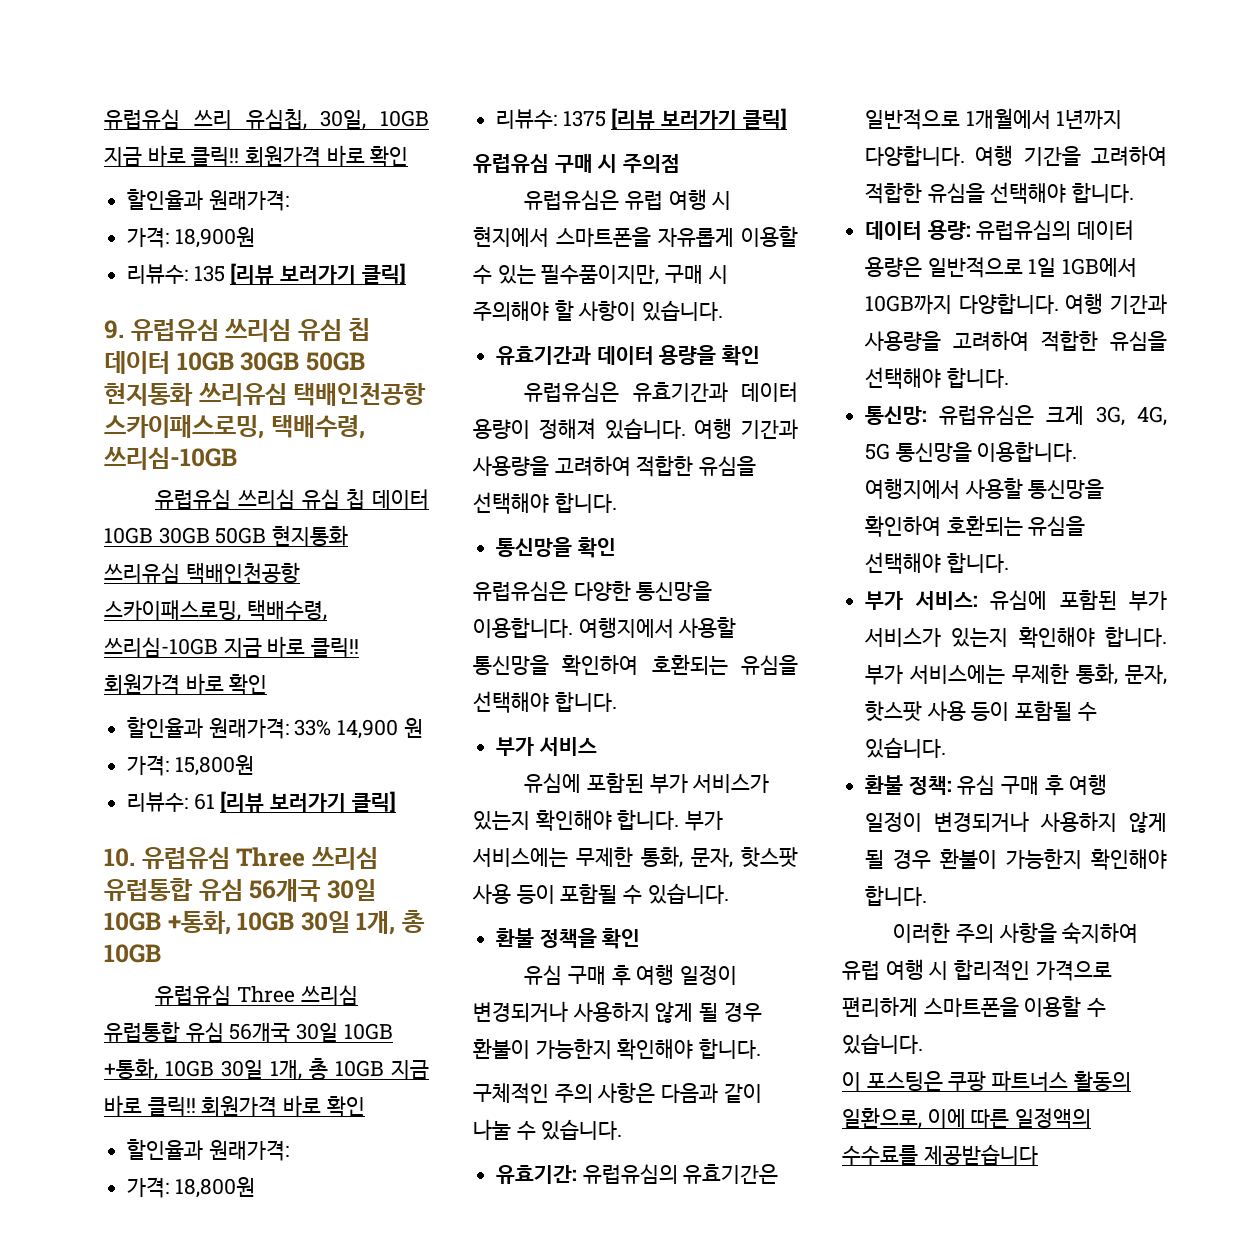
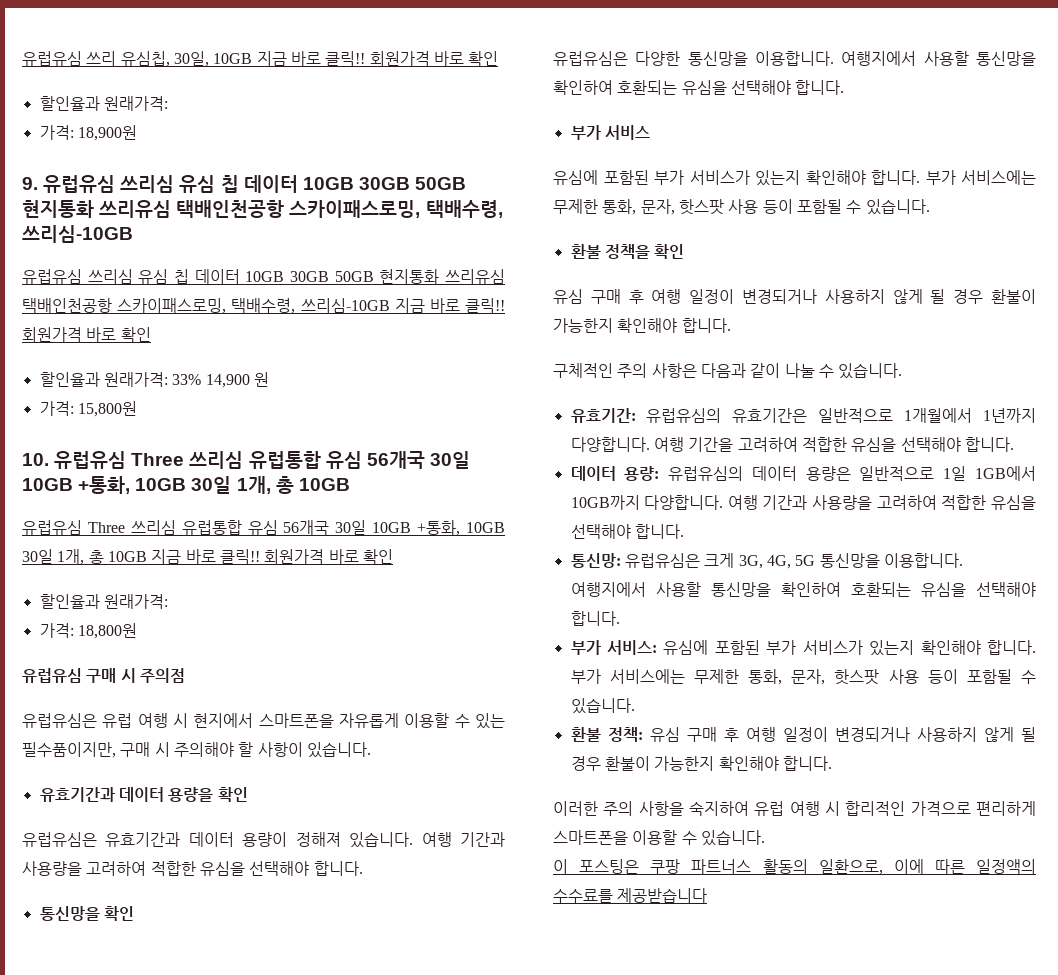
- 리뷰수: 135 [리뷰 보러가기 클릭]
- 리뷰수: 61 [리뷰 보러가기 클릭]
- 리뷰수: 1375 [리뷰 보러가기 클릭]

